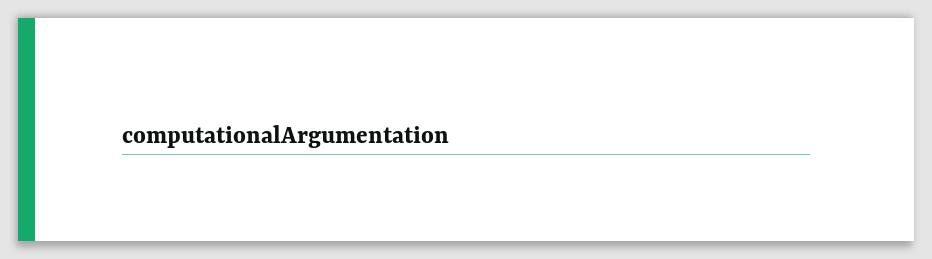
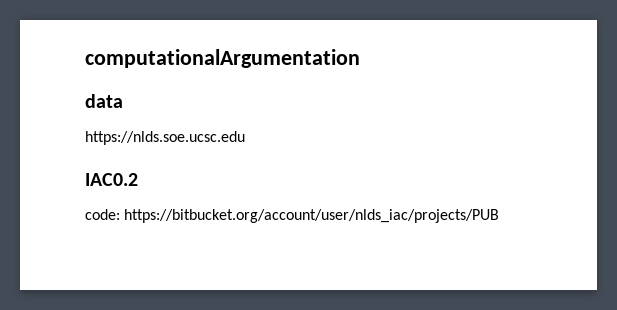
+ data
+ https://nlds.soe.ucsc.edu
+ IAC0.2
+ code: https://bitbucket.org/account/user/nlds_iac/projects/PUB

